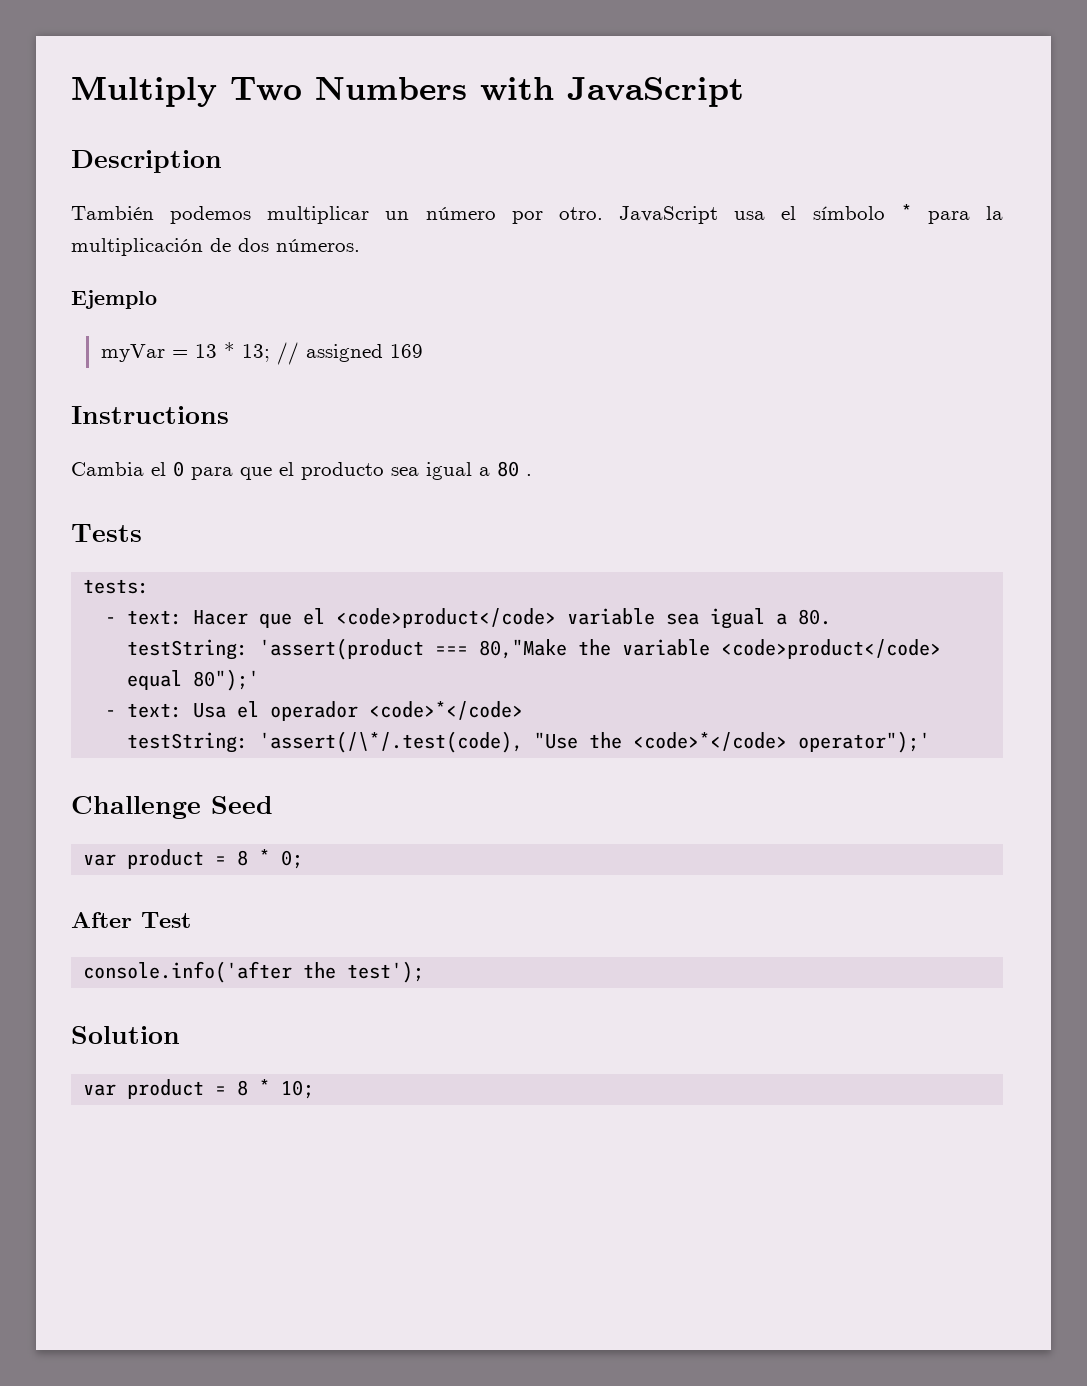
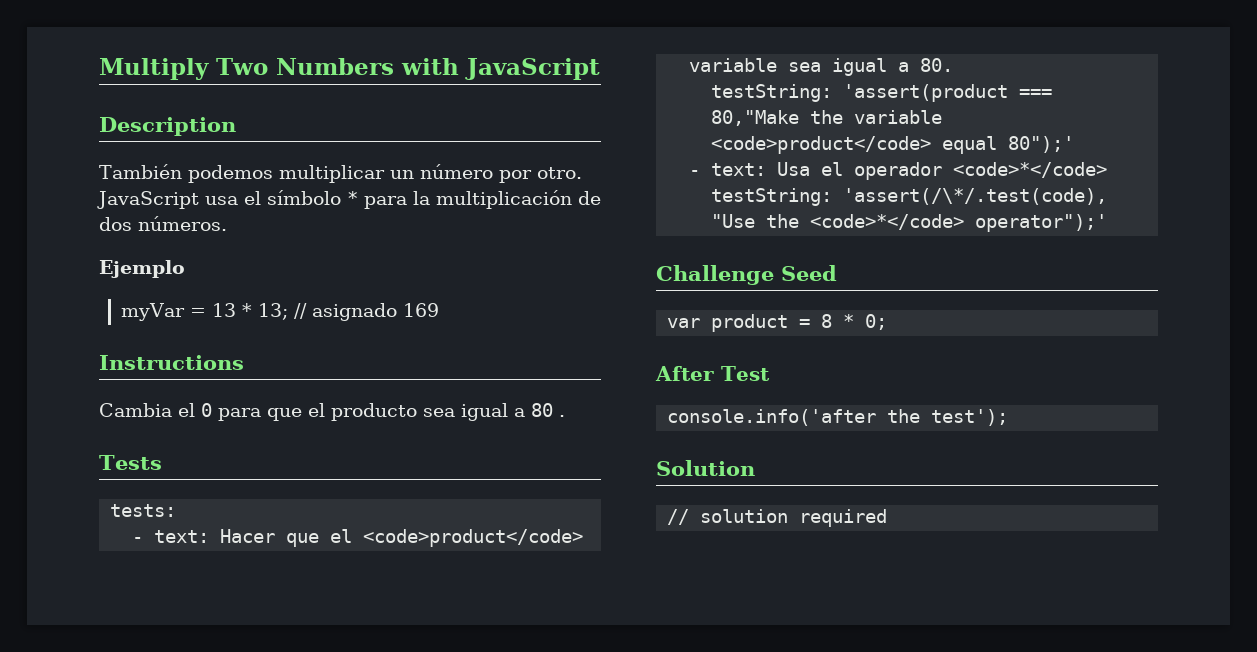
- myVar = 13 * 13; // assigned 169
+ myVar = 13 * 13; // asignado 169
- var product = 8 * 10;
+ // solution required

